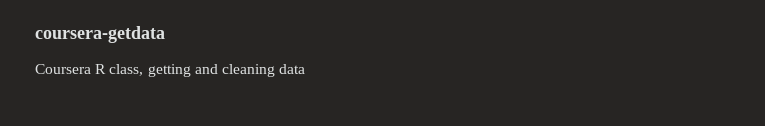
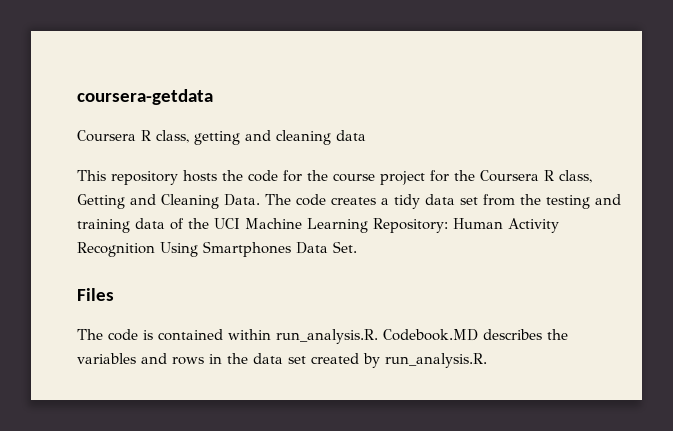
+ This repository hosts the code for the course project for the Coursera R class, Getting and Cleaning Data. The code creates a tidy data set from the testing and training data of the UCI Machine Learning Repository: Human Activity Recognition Using Smartphones Data Set.
+ Files
+ The code is contained within run_analysis.R. Codebook.MD describes the variables and rows in the data set created by run_analysis.R.

